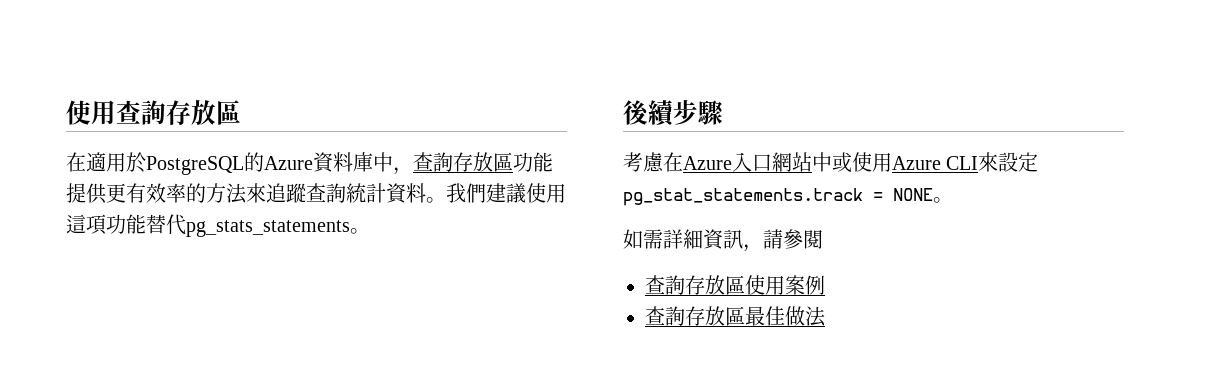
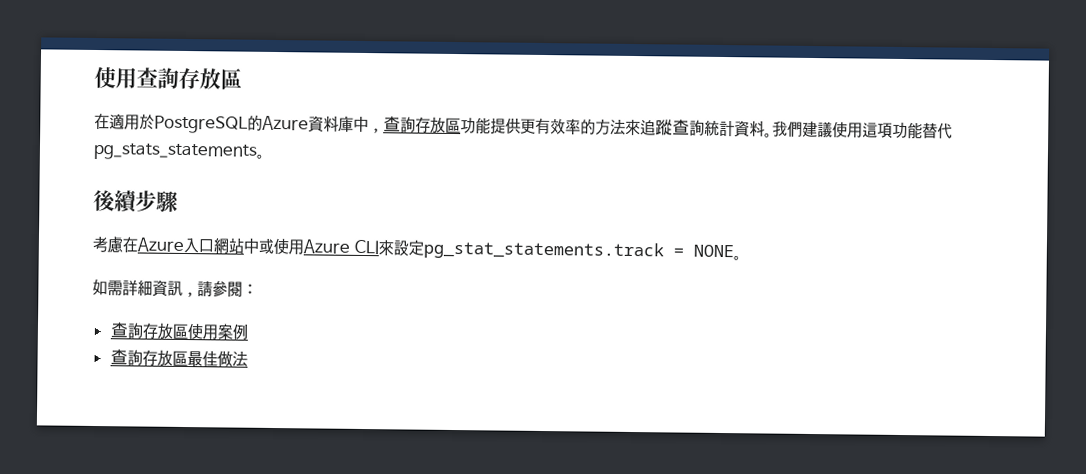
- 如需詳細資訊，請參閱
+ 如需詳細資訊，請參閱：

